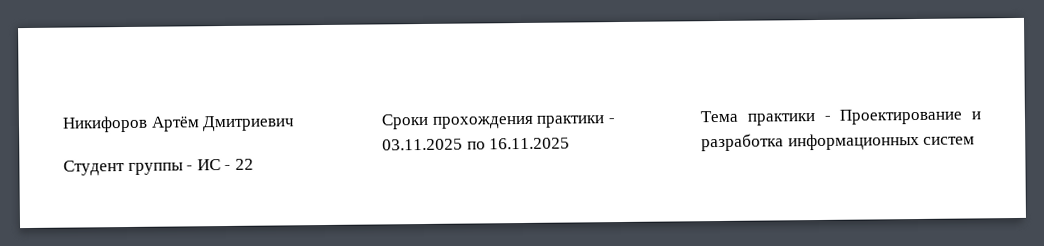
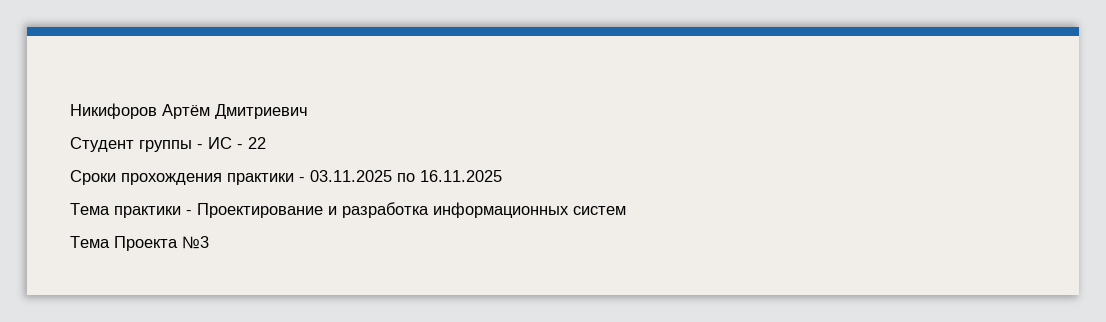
+ Тема Проекта №3

